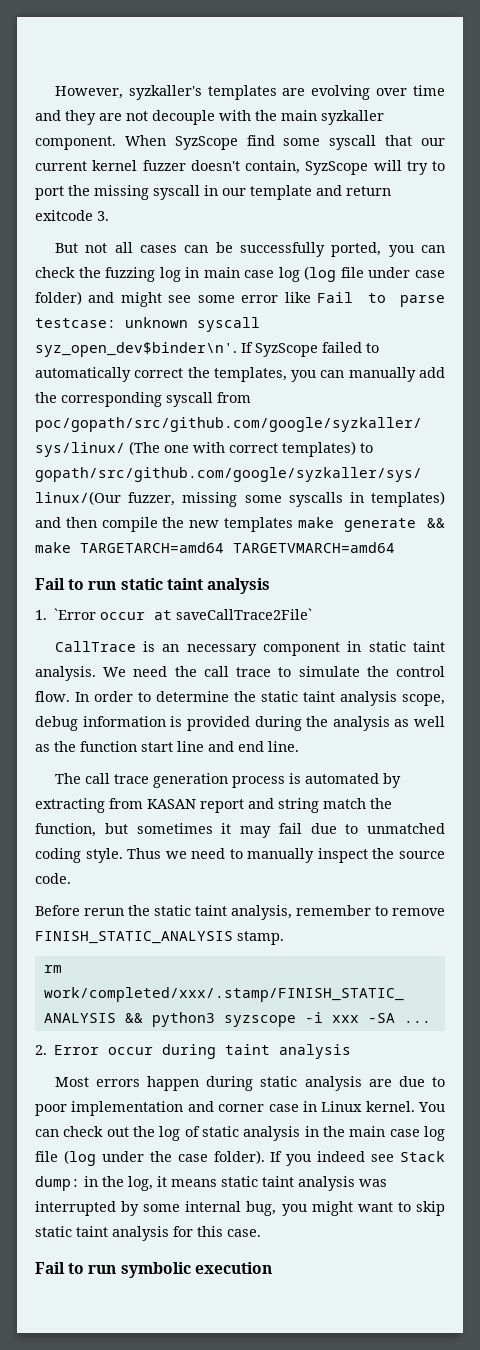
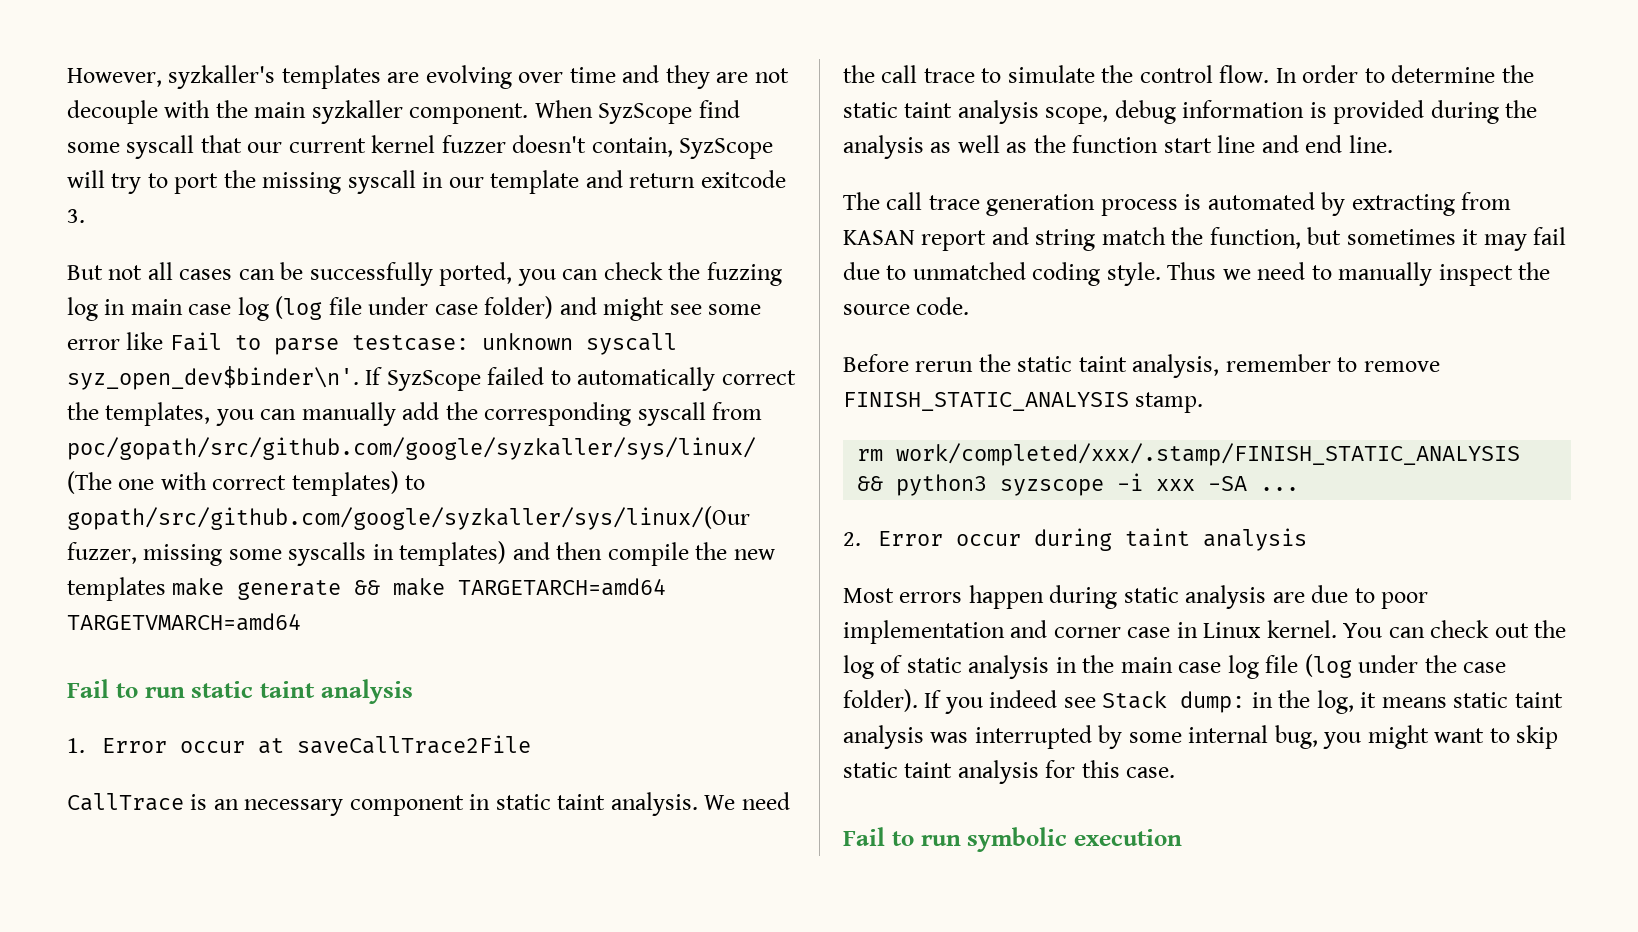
- 1. `Error occur at saveCallTrace2File`
+ 1. Error occur at saveCallTrace2File

